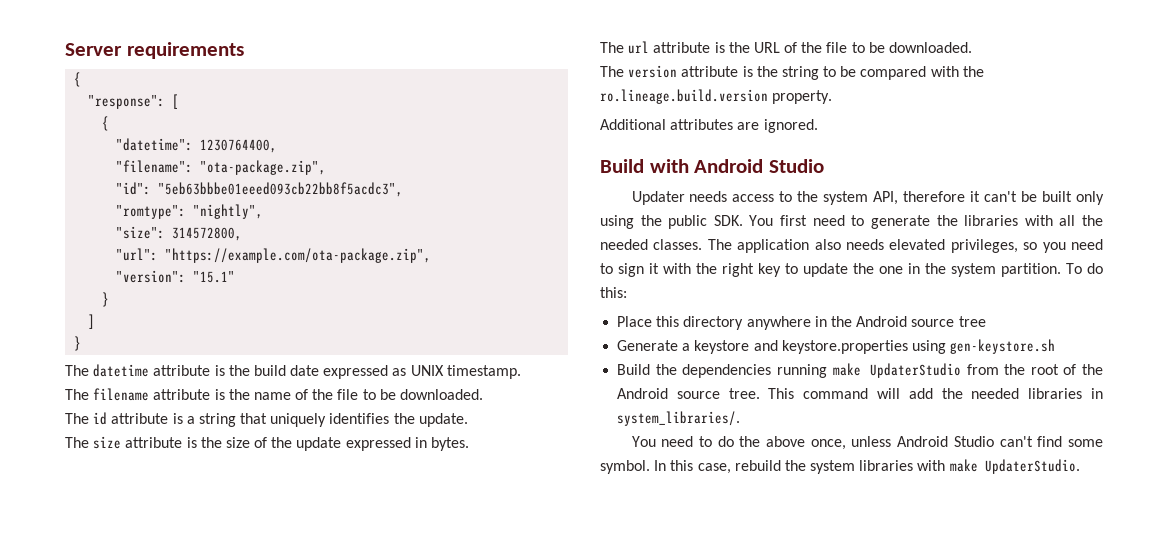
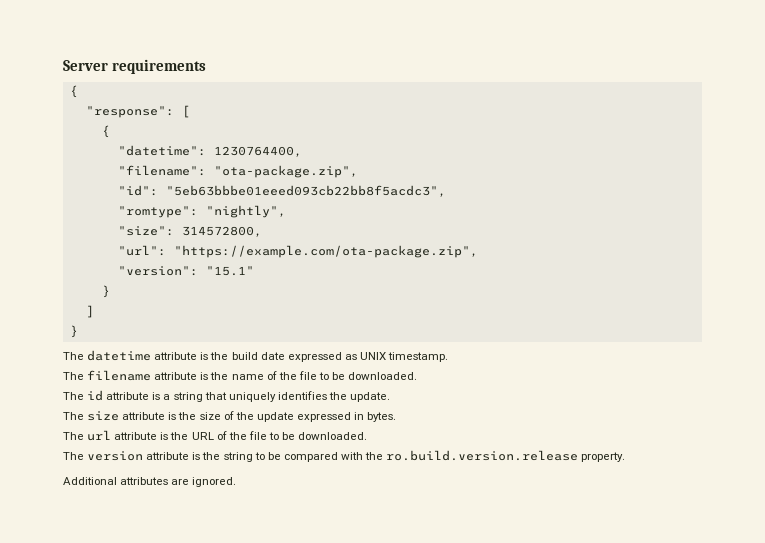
- The version attribute is the string to be compared with the ro.lineage.build.version property.
+ The version attribute is the string to be compared with the ro.build.version.release property.
- Build with Android Studio
- Updater needs access to the system API, therefore it can't be built only using the public SDK. You first need to generate the libraries with all the needed classes. The application also needs elevated privileges, so you need to sign it with the right key to update the one in the system partition. To do this:
- Place this directory anywhere in the Android source tree
- Generate a keystore and keystore.properties using gen-keystore.sh
- Build the dependencies running make UpdaterStudio from the root of the Android source tree. This command will add the needed libraries in system_libraries/.
- You need to do the above once, unless Android Studio can't find some symbol. In this case, rebuild the system libraries with make UpdaterStudio.

